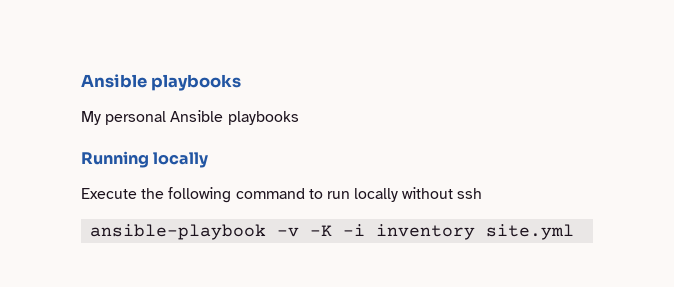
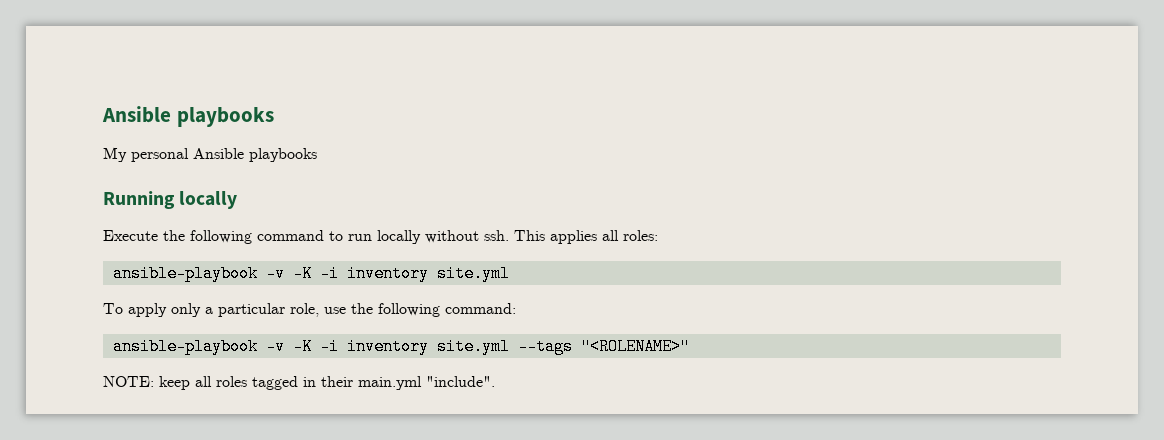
- Execute the following command to run locally without ssh
+ Execute the following command to run locally without ssh. This applies all roles:
  ansible-playbook -v -K -i inventory site.yml
+ To apply only a particular role, use the following command:
+ ansible-playbook -v -K -i inventory site.yml --tags "<ROLENAME>"
+ NOTE: keep all roles tagged in their main.yml "include".

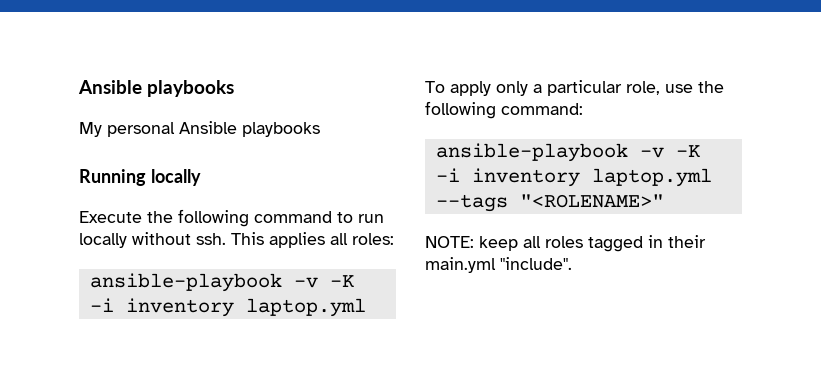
  This applies all roles:
- ansible-playbook -v -K -i inventory site.yml
+ ansible-playbook -v -K -i inventory laptop.yml
- ansible-playbook -v -K -i inventory site.yml --tags "<ROLENAME>"
+ ansible-playbook -v -K -i inventory laptop.yml --tags "<ROLENAME>"

